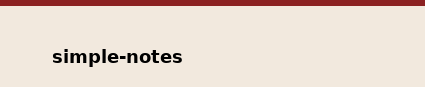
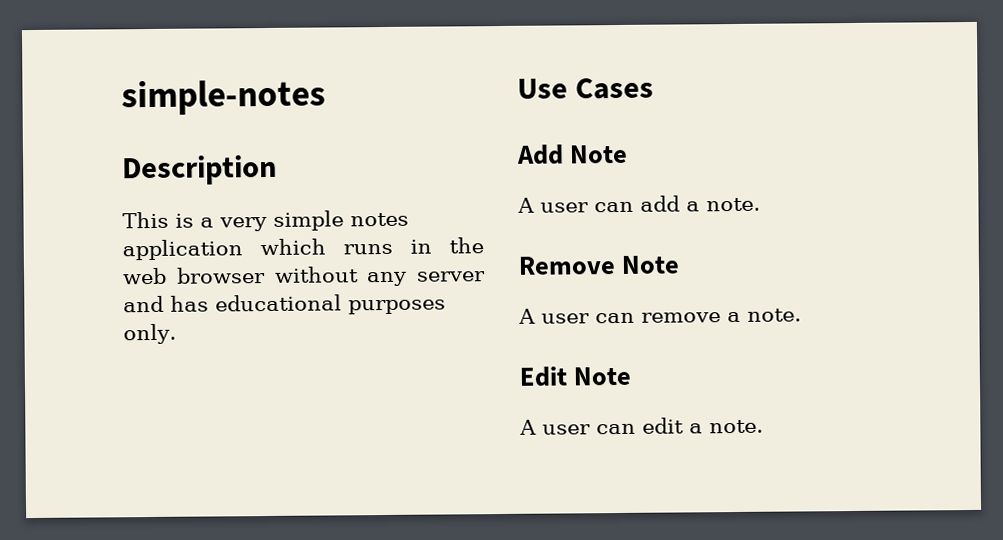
+ Description
+ This is a very simple notes application which runs in the web browser without any server and has educational purposes only.
+ Use Cases
+ Add Note
+ A user can add a note.
+ Remove Note
+ A user can remove a note.
+ Edit Note
+ A user can edit a note.

